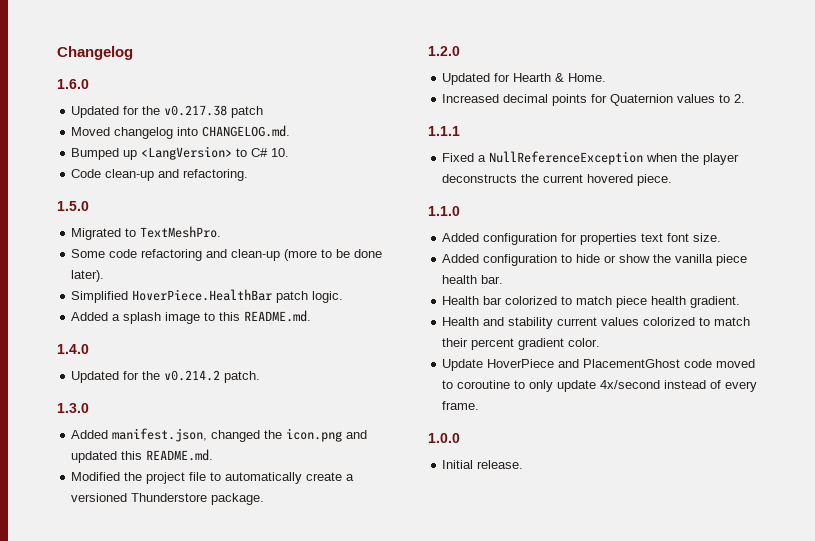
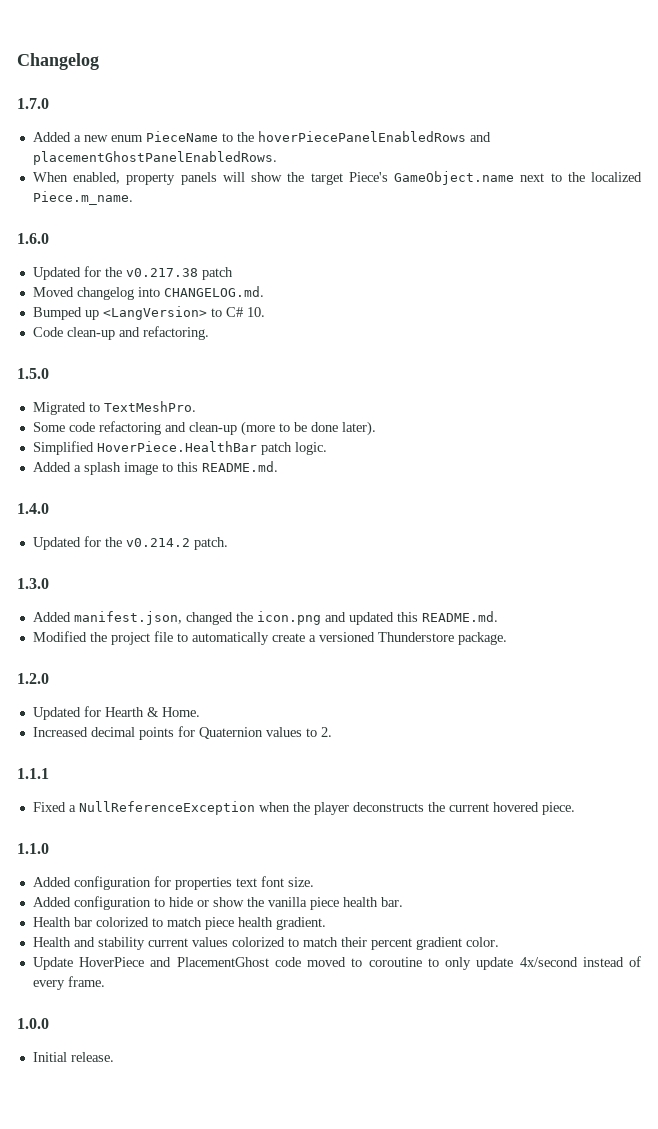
+ 1.7.0
+ Added a new enum PieceName to the hoverPiecePanelEnabledRows and placementGhostPanelEnabledRows.
+ When enabled, property panels will show the target Piece's GameObject.name next to the localized Piece.m_name.

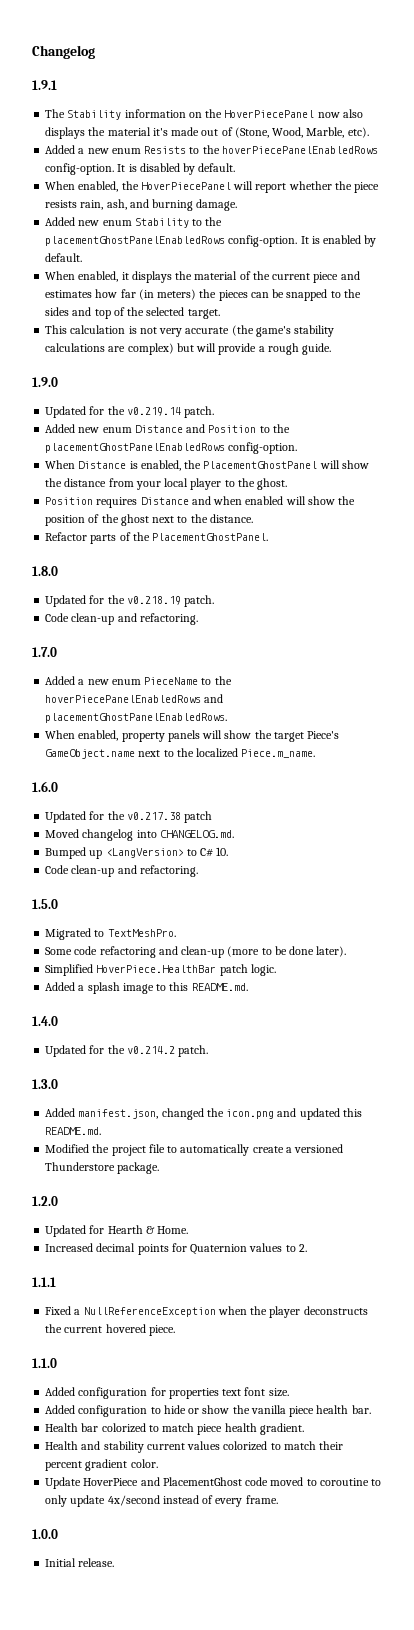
+ 1.9.1
+ The Stability information on the HoverPiecePanel now also displays the material it's made out of (Stone, Wood, Marble, etc).
+ Added a new enum Resists to the hoverPiecePanelEnabledRows config-option. It is disabled by default.
+ When enabled, the HoverPiecePanel will report whether the piece resists rain, ash, and burning damage.
+ Added new enum Stability to the placementGhostPanelEnabledRows config-option. It is enabled by default.
+ When enabled, it displays the material of the current piece and estimates how far (in meters) the pieces can be snapped to the sides and top of the selected target.
+ This calculation is not very accurate (the game's stability calculations are complex) but will provide a rough guide.
+ 1.9.0
+ Updated for the v0.219.14 patch.
+ Added new enum Distance and Position to the placementGhostPanelEnabledRows config-option.
+ When Distance is enabled, the PlacementGhostPanel will show the distance from your local player to the ghost.
+ Position requires Distance and when enabled will show the position of the ghost next to the distance.
+ Refactor parts of the PlacementGhostPanel.
+ 1.8.0
+ Updated for the v0.218.19 patch.
+ Code clean-up and refactoring.

